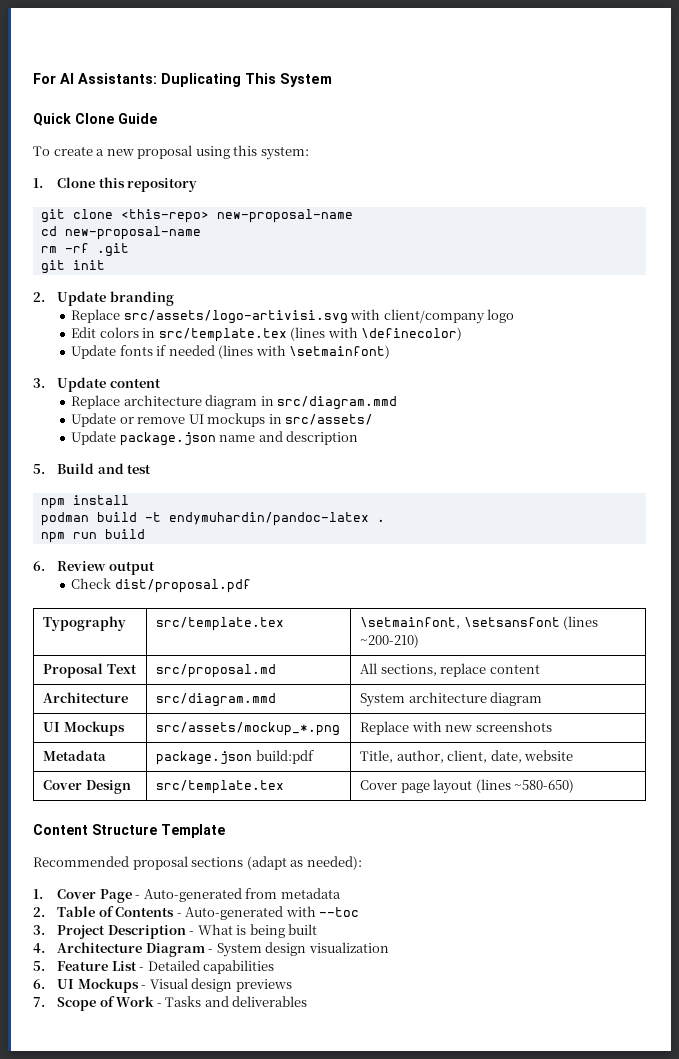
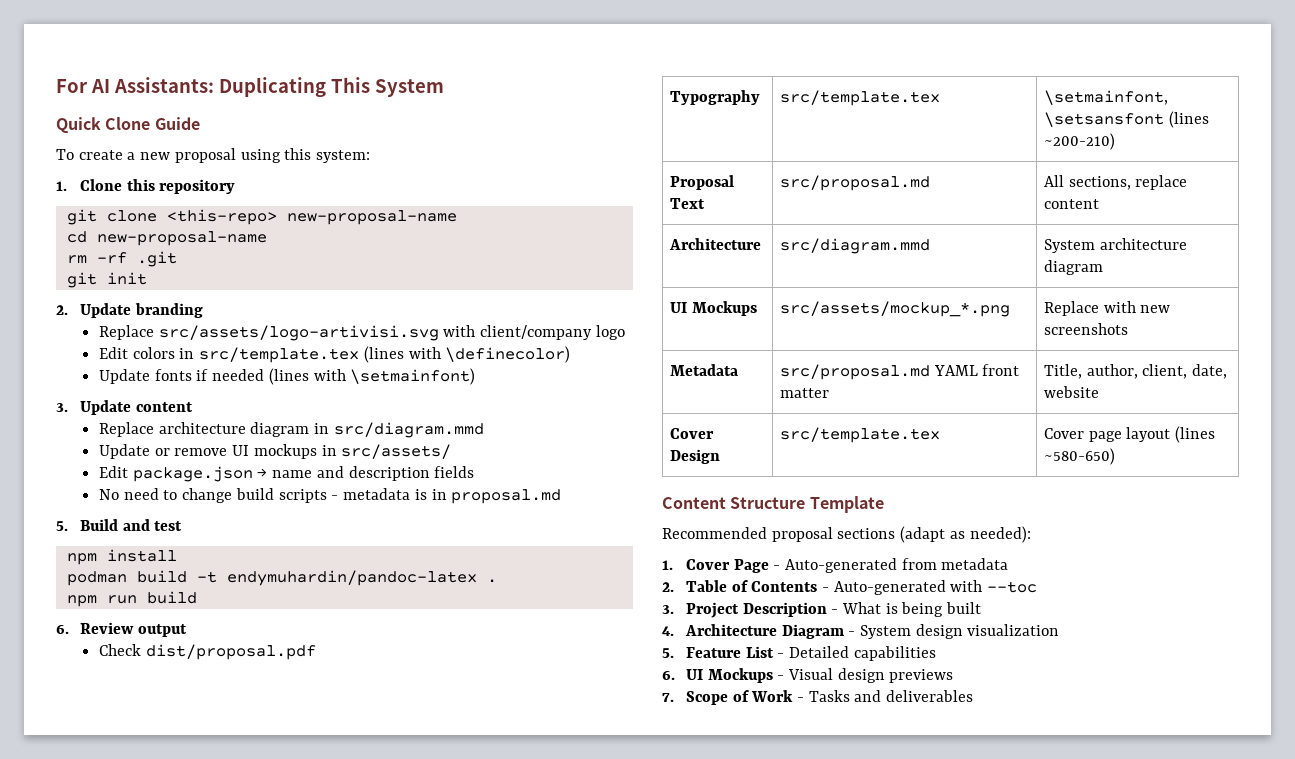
- Update package.json name and description
+ Edit package.json → name and description fields
+ No need to change build scripts - metadata is in proposal.md
- Metadata | package.json build:pdf | Title, author, client, date, website
+ Metadata | src/proposal.md YAML front matter | Title, author, client, date, website

